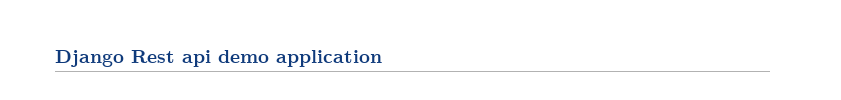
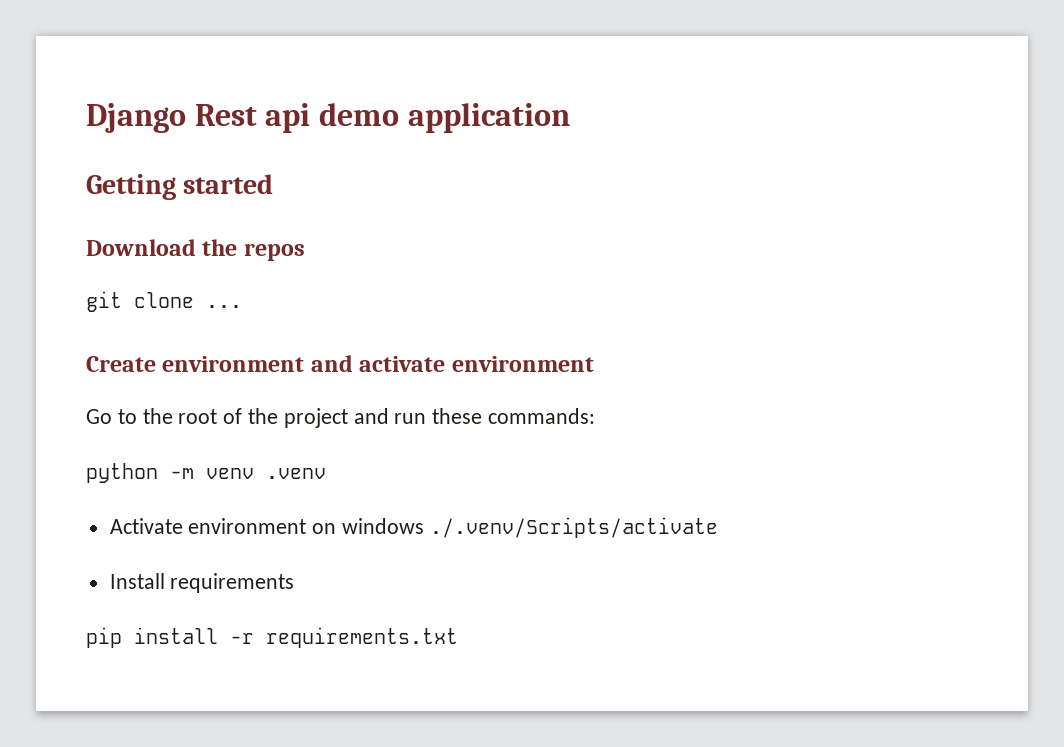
+ Getting started
+ Download the repos
+ git clone ...
+ Create environment and activate environment
+ Go to the root of the project and run these commands:
+ python -m venv .venv
+ Activate environment on windows ./.venv/Scripts/activate
+ Install requirements
+ pip install -r requirements.txt

